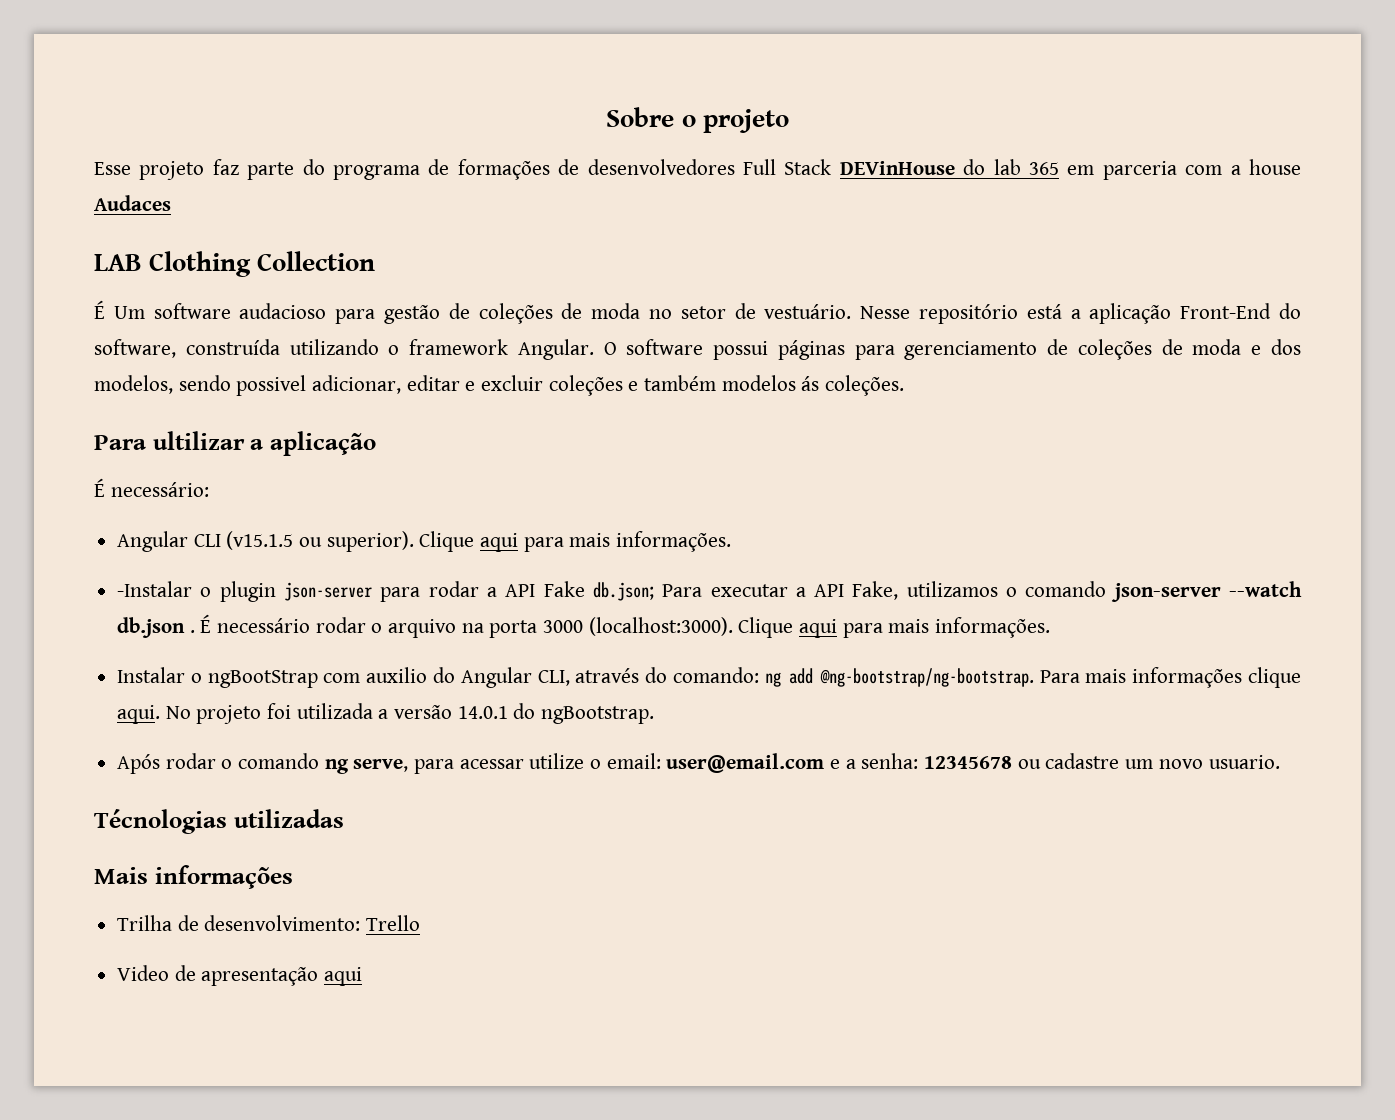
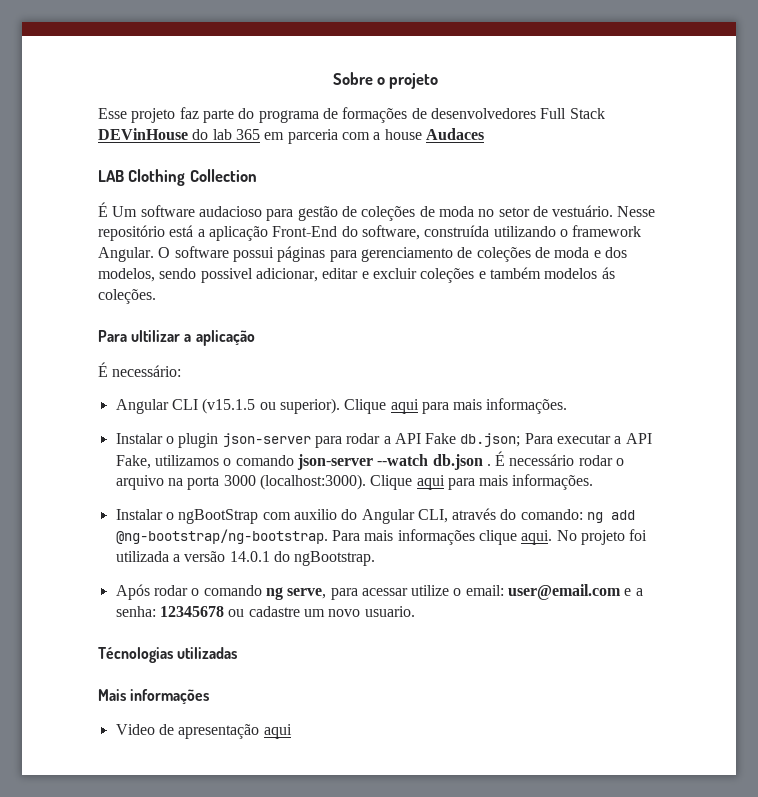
- -Instalar o plugin json-server para rodar a API Fake db.json; Para executar a API Fake, utilizamos o comando json-server --watch db.json .
+ Instalar o plugin json-server para rodar a API Fake db.json; Para executar a API Fake, utilizamos o comando json-server --watch db.json .
- Trilha de desenvolvimento: Trello

